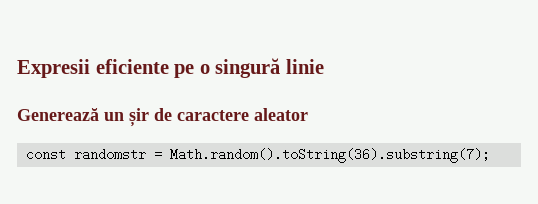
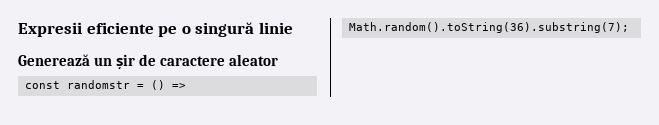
- const randomstr = Math.random().toString(36).substring(7);
+ const randomstr = () => Math.random().toString(36).substring(7);

